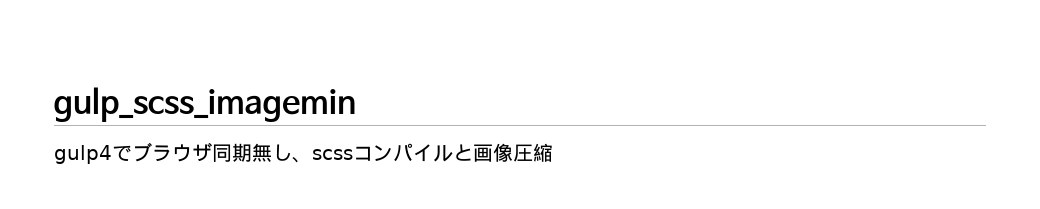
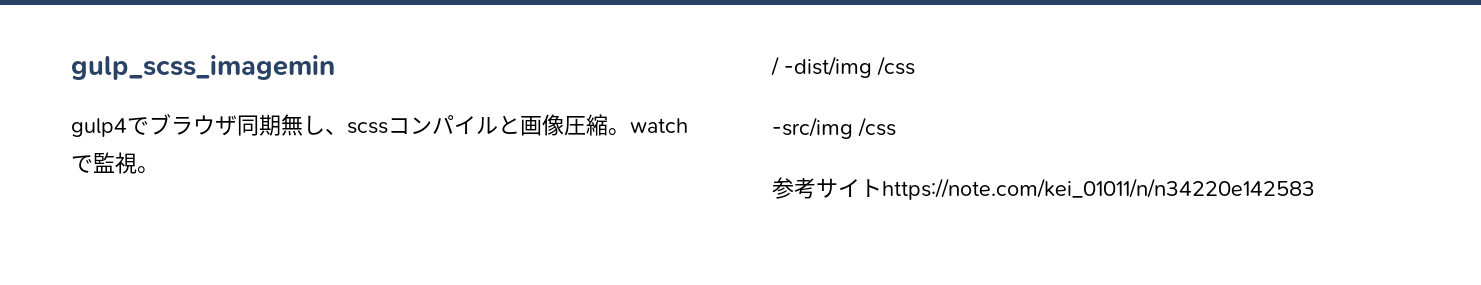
- gulp4でブラウザ同期無し、scssコンパイルと画像圧縮
+ gulp4でブラウザ同期無し、scssコンパイルと画像圧縮。watchで監視。
+ / -dist/img /css
+ -src/img /css
+ 参考サイトhttps://note.com/kei_01011/n/n34220e142583

